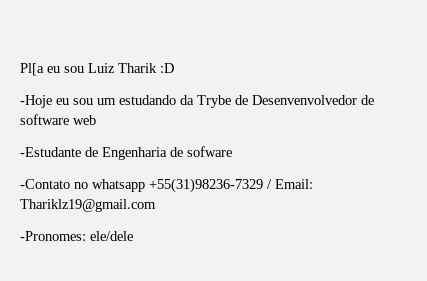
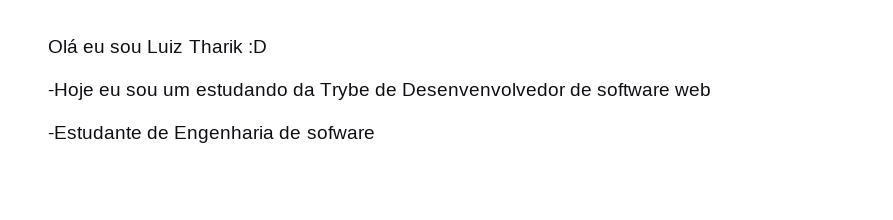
- Pl[a eu sou Luiz Tharik :D
+ Olá eu sou Luiz Tharik :D
- -Contato no whatsapp +55(31)98236-7329 / Email: Thariklz19@gmail.com
- -Pronomes: ele/dele

